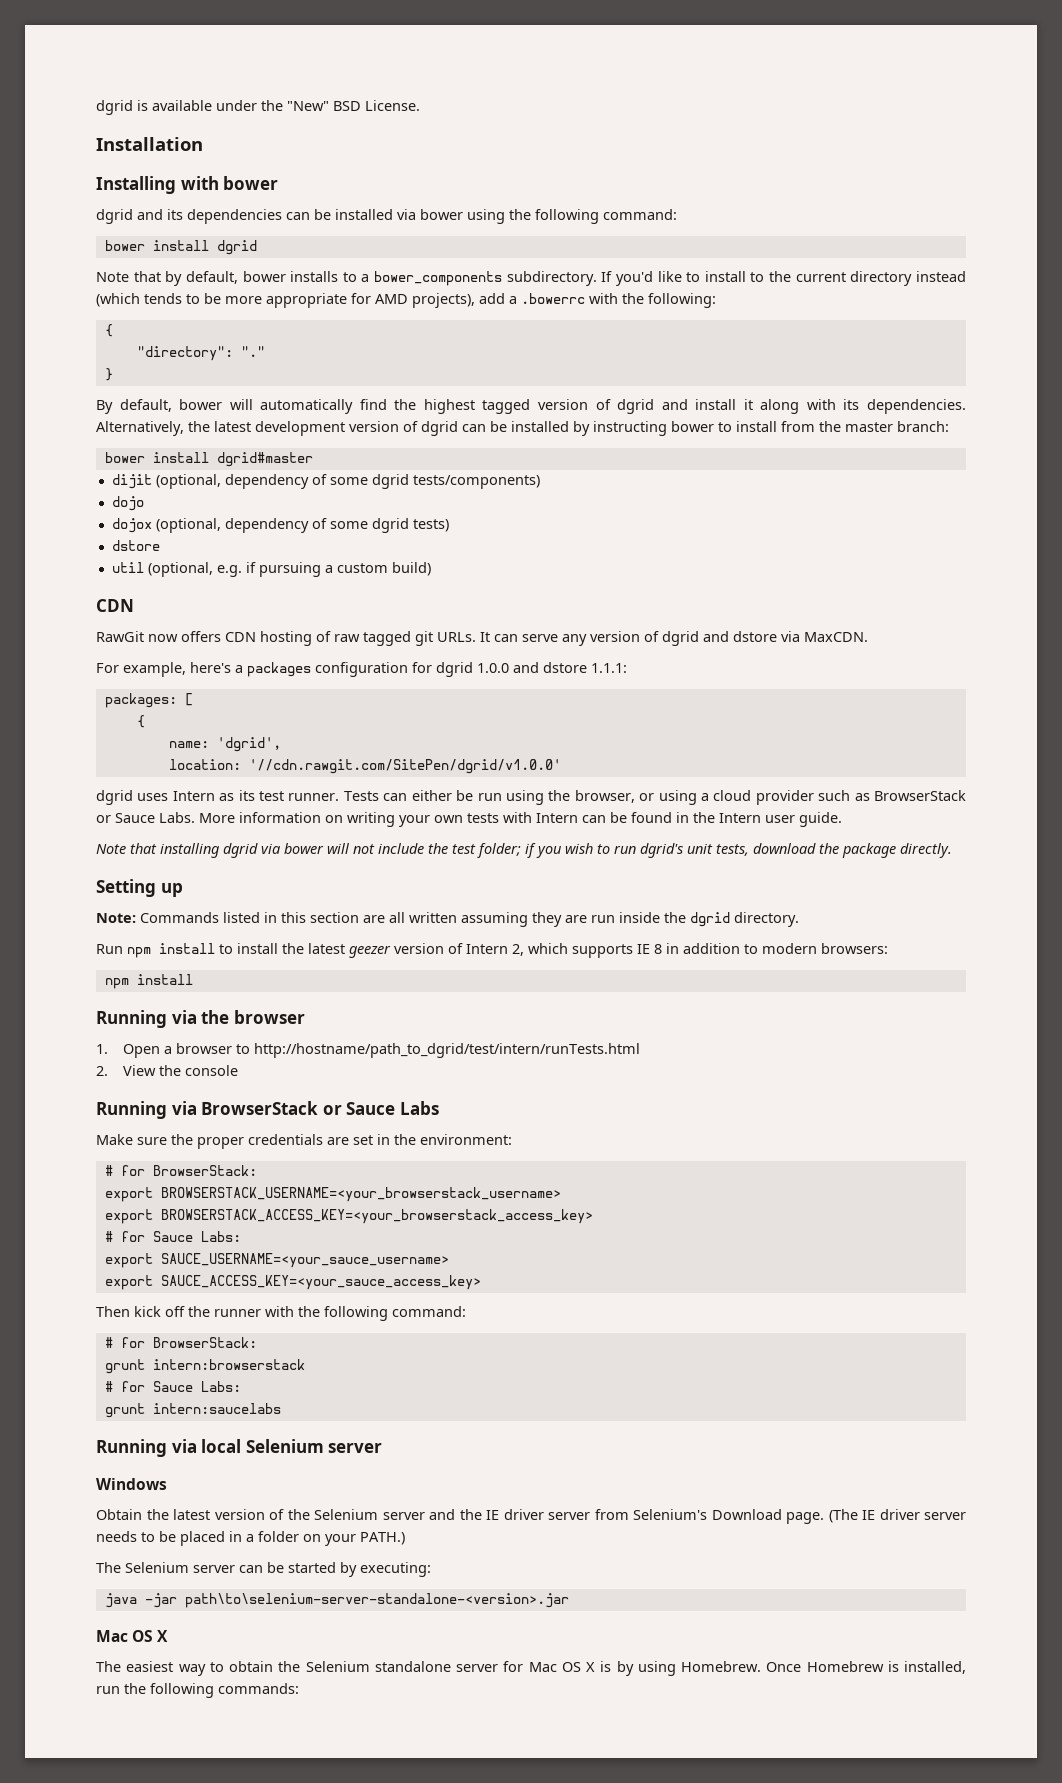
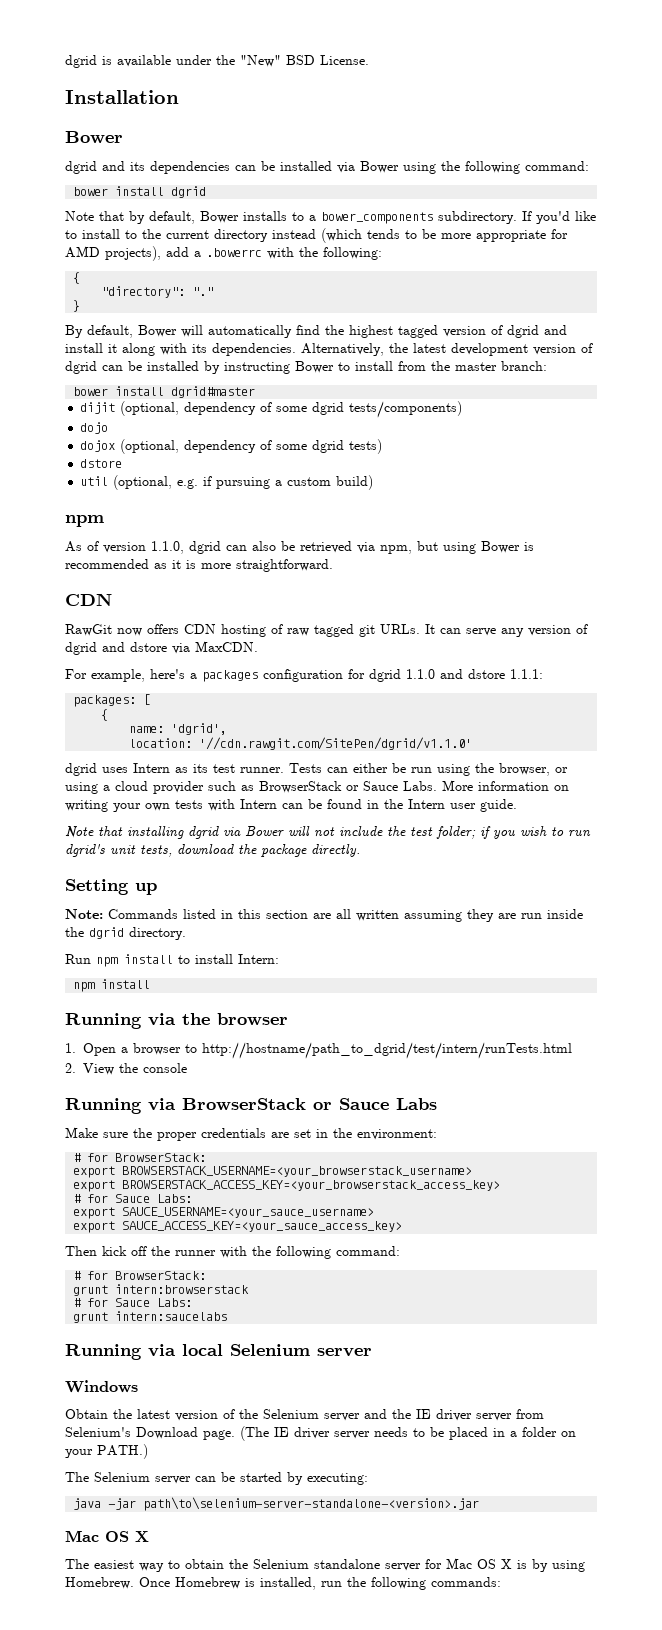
  Installation
- Installing with bower
+ Bower
- dgrid and its dependencies can be installed via bower using the following command:
+ dgrid and its dependencies can be installed via Bower using the following command:
- Note that by default, bower installs to a bower_components subdirectory.
+ Note that by default, Bower installs to a bower_components subdirectory.
- By default, bower will automatically find the highest tagged version of dgrid and install it along with its dependencies.
+ By default, Bower will automatically find the highest tagged version of dgrid and install it along with its dependencies.
- Alternatively, the latest development version of dgrid can be installed by instructing bower to install from the master branch:
+ Alternatively, the latest development version of dgrid can be installed by instructing Bower to install from the master branch:
  util (optional, e.g. if pursuing a custom build)
+ npm
+ As of version 1.1.0, dgrid can also be retrieved via npm, but using Bower is recommended as it is more straightforward.
- For example, here's a packages configuration for dgrid 1.0.0 and dstore 1.1.1:
+ For example, here's a packages configuration for dgrid 1.1.0 and dstore 1.1.1:
- location: '//cdn.rawgit.com/SitePen/dgrid/v1.0.0'
+ location: '//cdn.rawgit.com/SitePen/dgrid/v1.1.0'
- Note that installing dgrid via bower will not include the test folder; if you wish to run dgrid's unit tests, download the package directly.
+ Note that installing dgrid via Bower will not include the test folder; if you wish to run dgrid's unit tests, download the package directly.
- Run npm install to install the latest geezer version of Intern 2, which supports IE 8 in addition to modern browsers:
+ Run npm install to install Intern:

